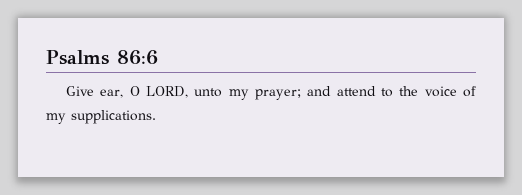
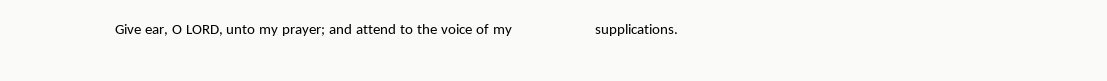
- Psalms 86:6

